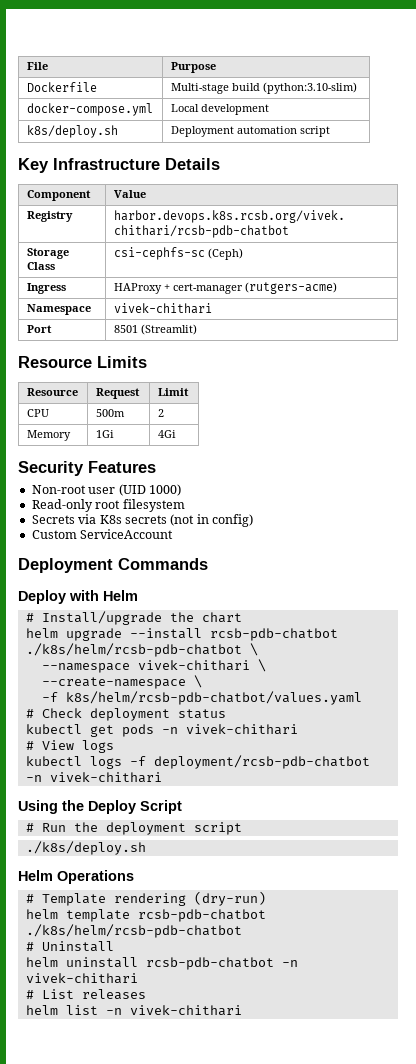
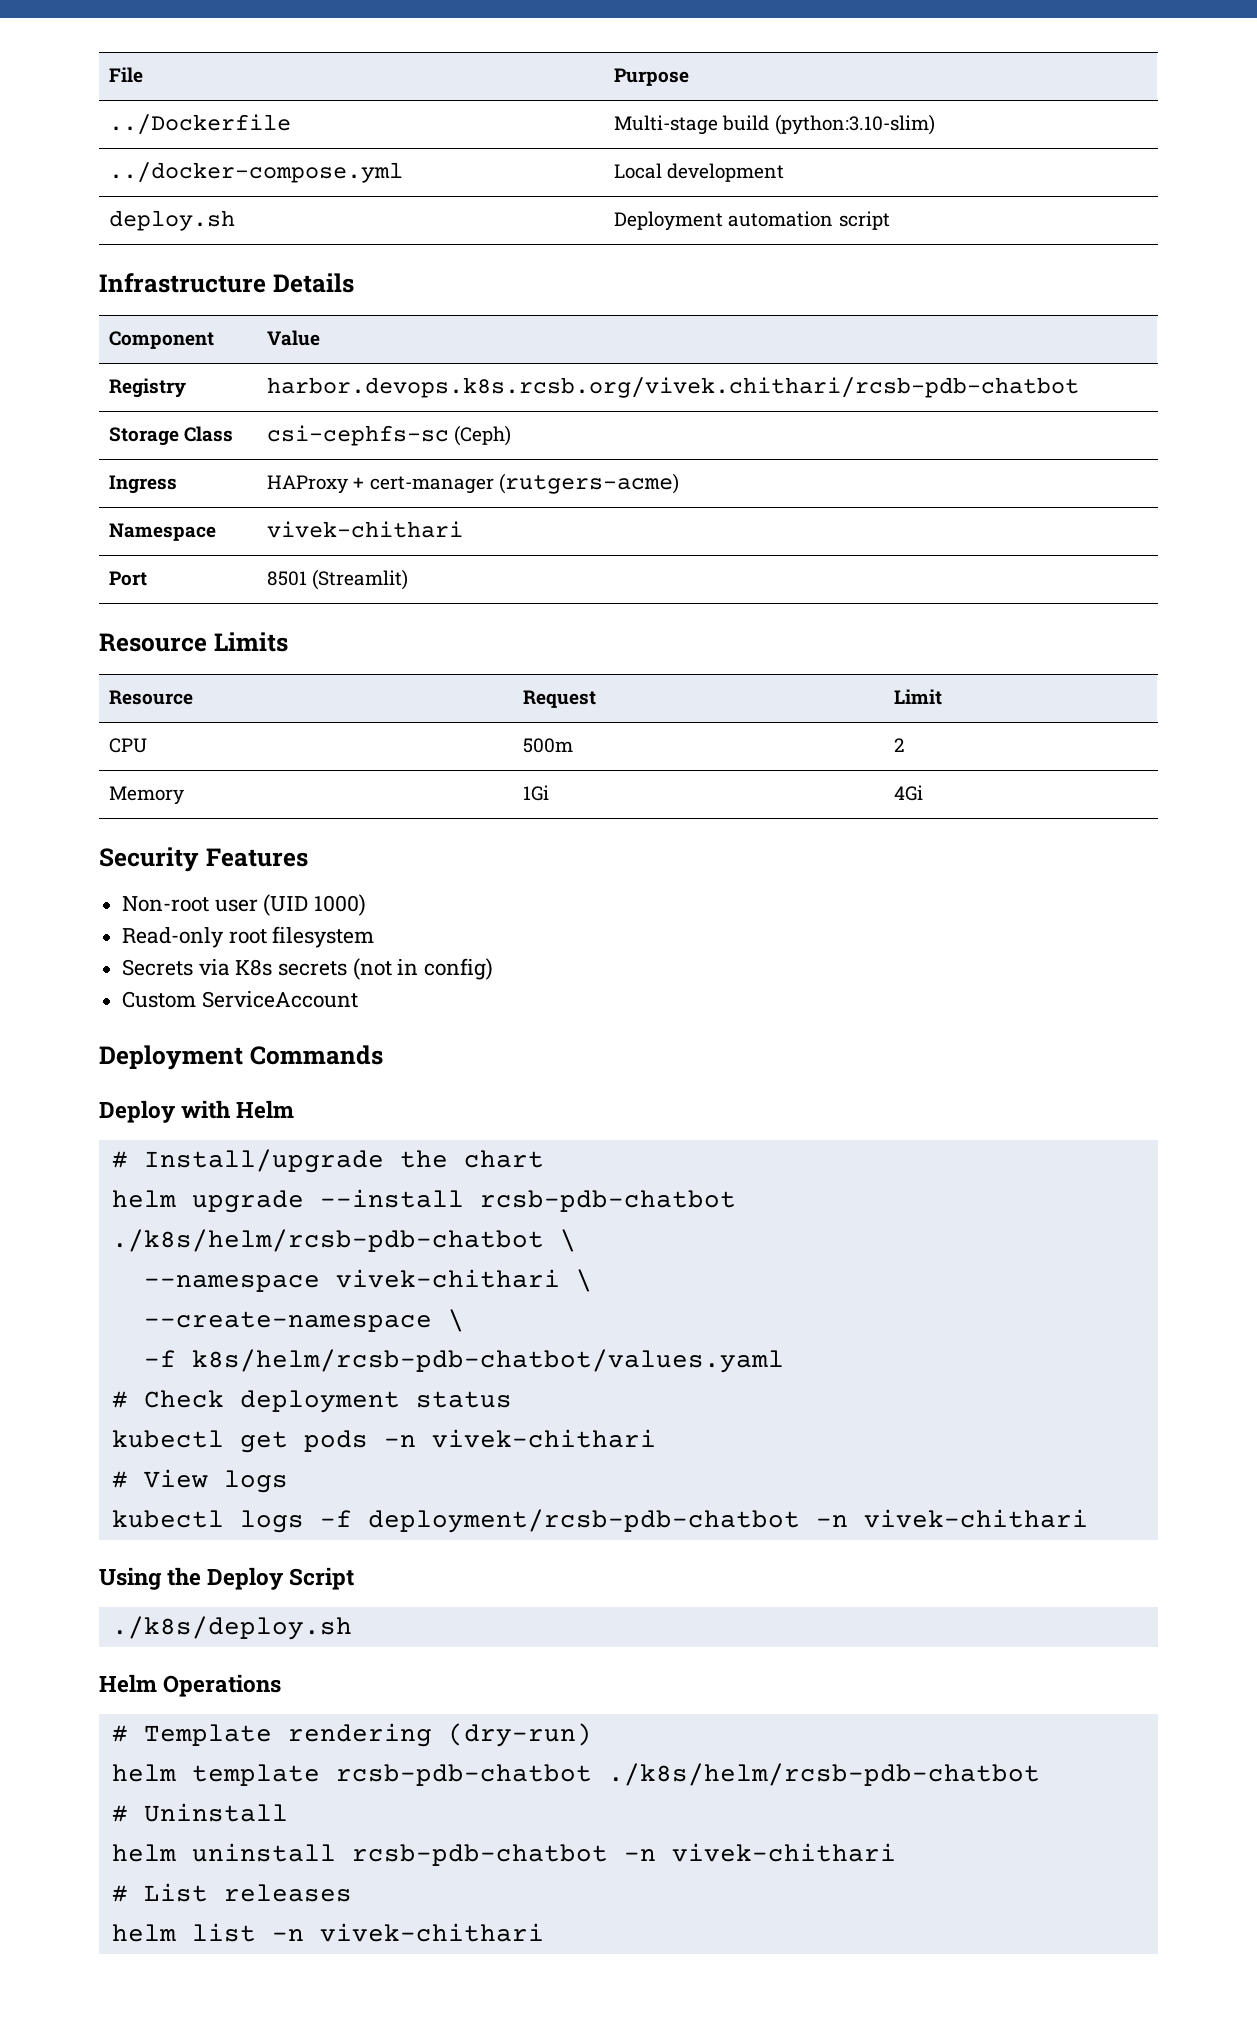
- Dockerfile | Multi-stage build (python:3.10-slim)
+ ../Dockerfile | Multi-stage build (python:3.10-slim)
- docker-compose.yml | Local development
+ ../docker-compose.yml | Local development
- k8s/deploy.sh | Deployment automation script
+ deploy.sh | Deployment automation script
- Key Infrastructure Details
+ Infrastructure Details
- # Run the deployment script

